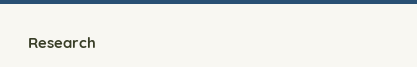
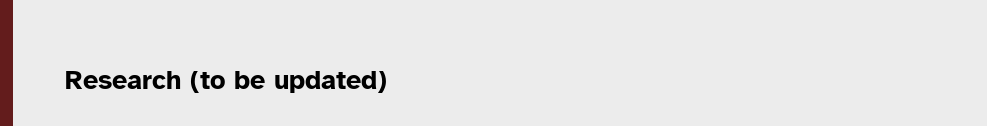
- Research
+ Research (to be updated)

